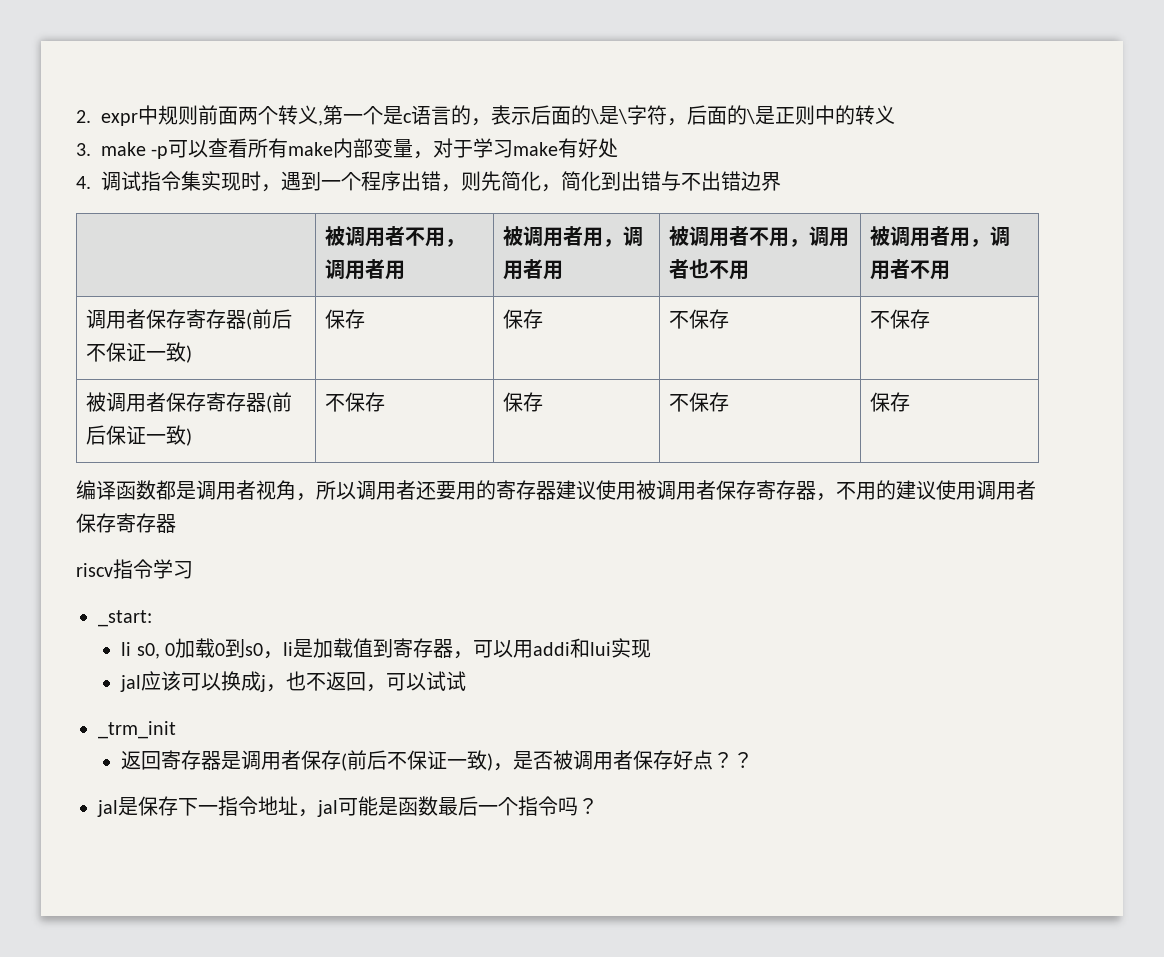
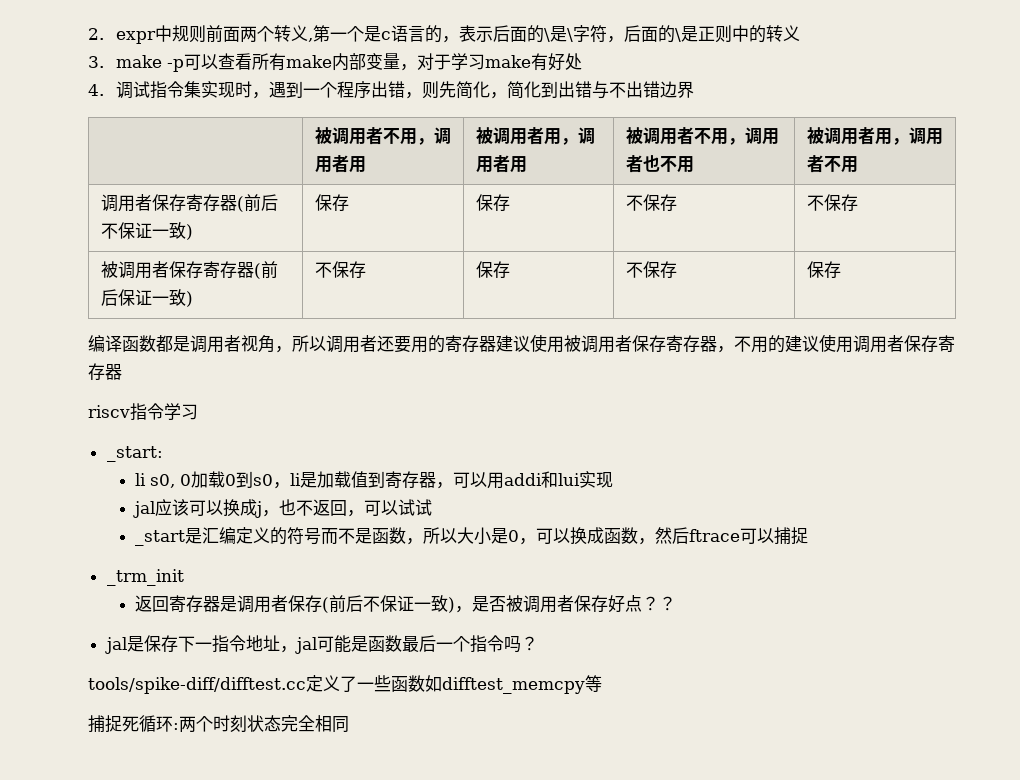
+ _start是汇编定义的符号而不是函数，所以大小是0，可以换成函数，然后ftrace可以捕捉
+ tools/spike-diff/difftest.cc定义了一些函数如difftest_memcpy等
+ 捕捉死循环:两个时刻状态完全相同

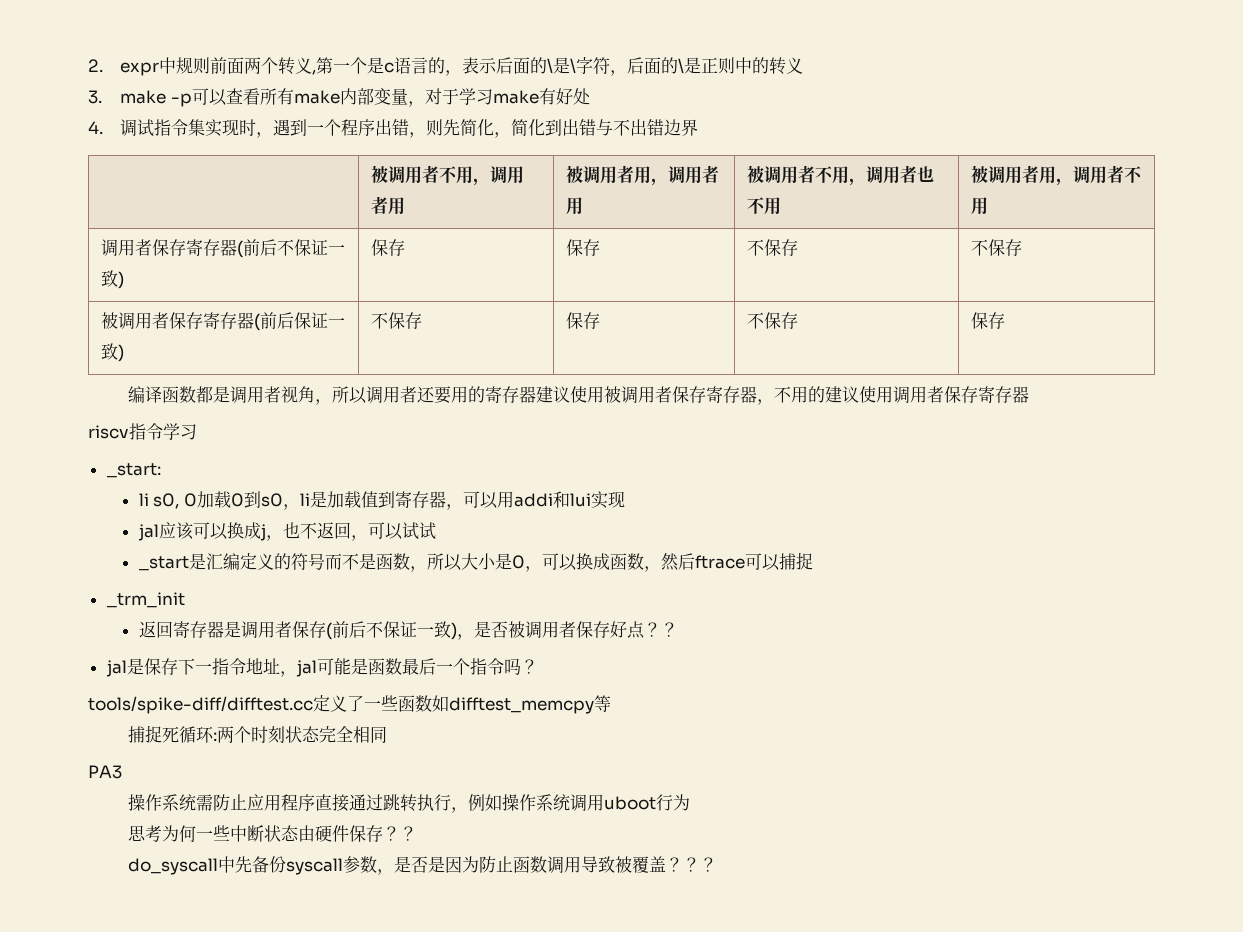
+ PA3
+ 操作系统需防止应用程序直接通过跳转执行，例如操作系统调用uboot行为
+ 思考为何一些中断状态由硬件保存？？
+ do_syscall中先备份syscall参数，是否是因为防止函数调用导致被覆盖？？？

